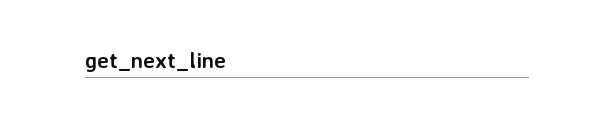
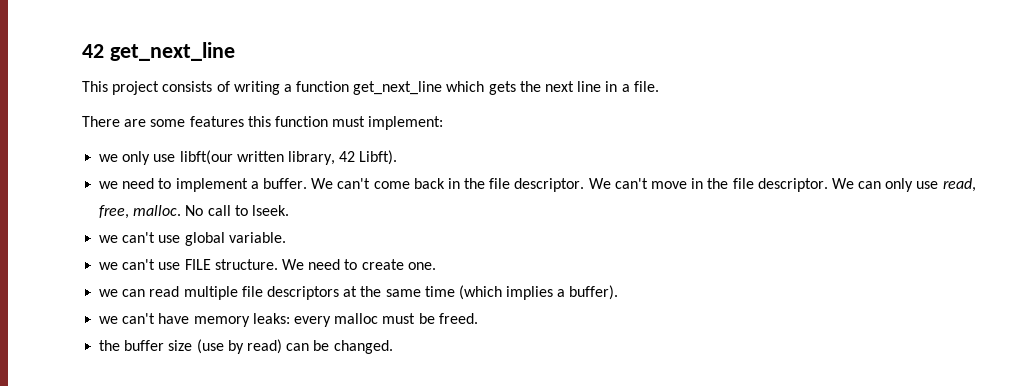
- get_next_line
+ 42 get_next_line
+ This project consists of writing a function get_next_line which gets the next line in a file.
+ There are some features this function must implement:
+ we only use libft(our written library, 42 Libft).
+ we need to implement a buffer. We can't come back in the file descriptor. We can't move in the file descriptor. We can only use read, free, malloc. No call to lseek.
+ we can't use global variable.
+ we can't use FILE structure. We need to create one.
+ we can read multiple file descriptors at the same time (which implies a buffer).
+ we can't have memory leaks: every malloc must be freed.
+ the buffer size (use by read) can be changed.

